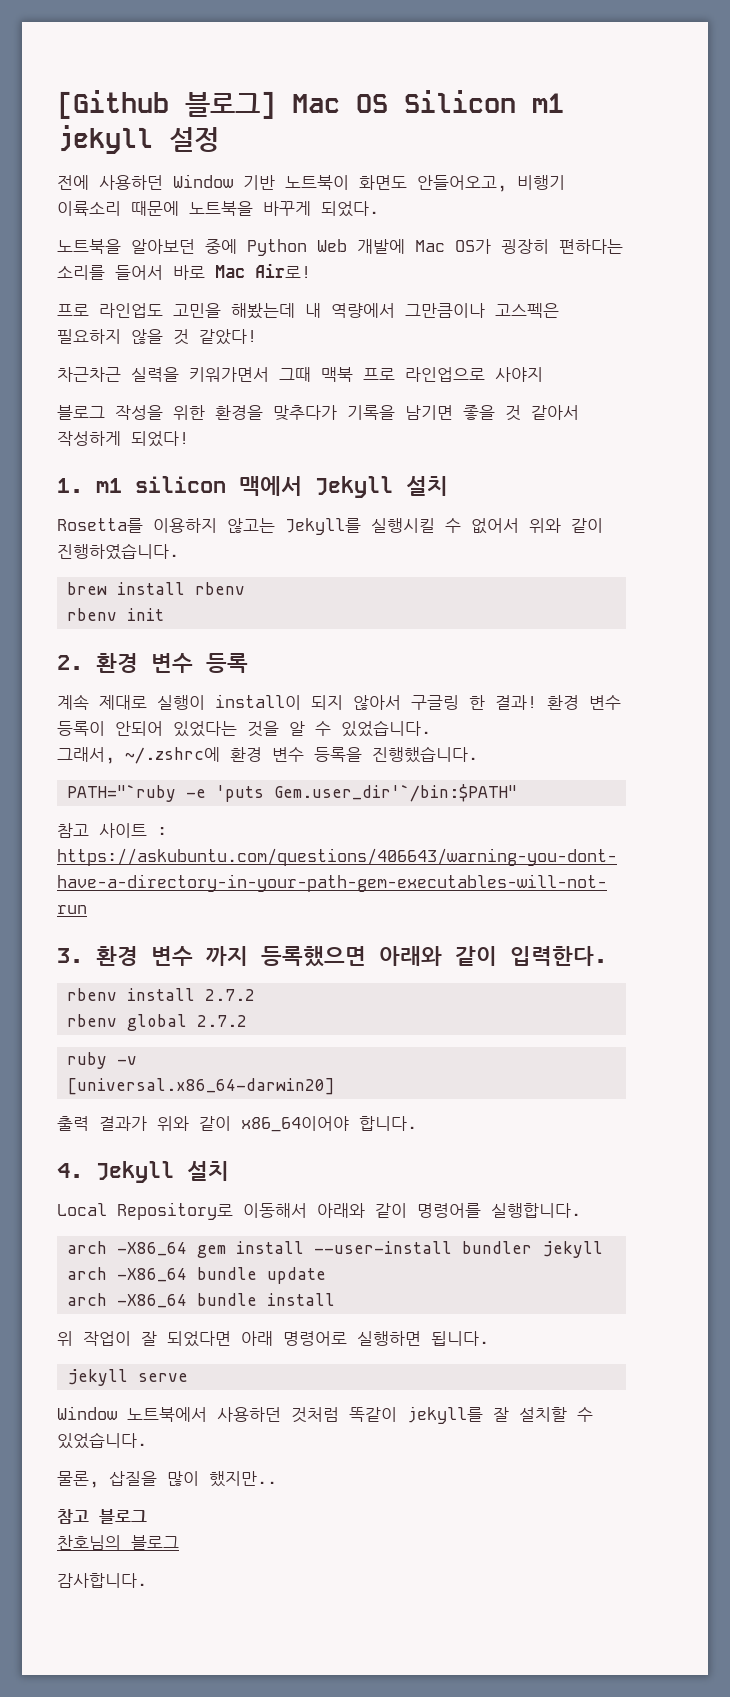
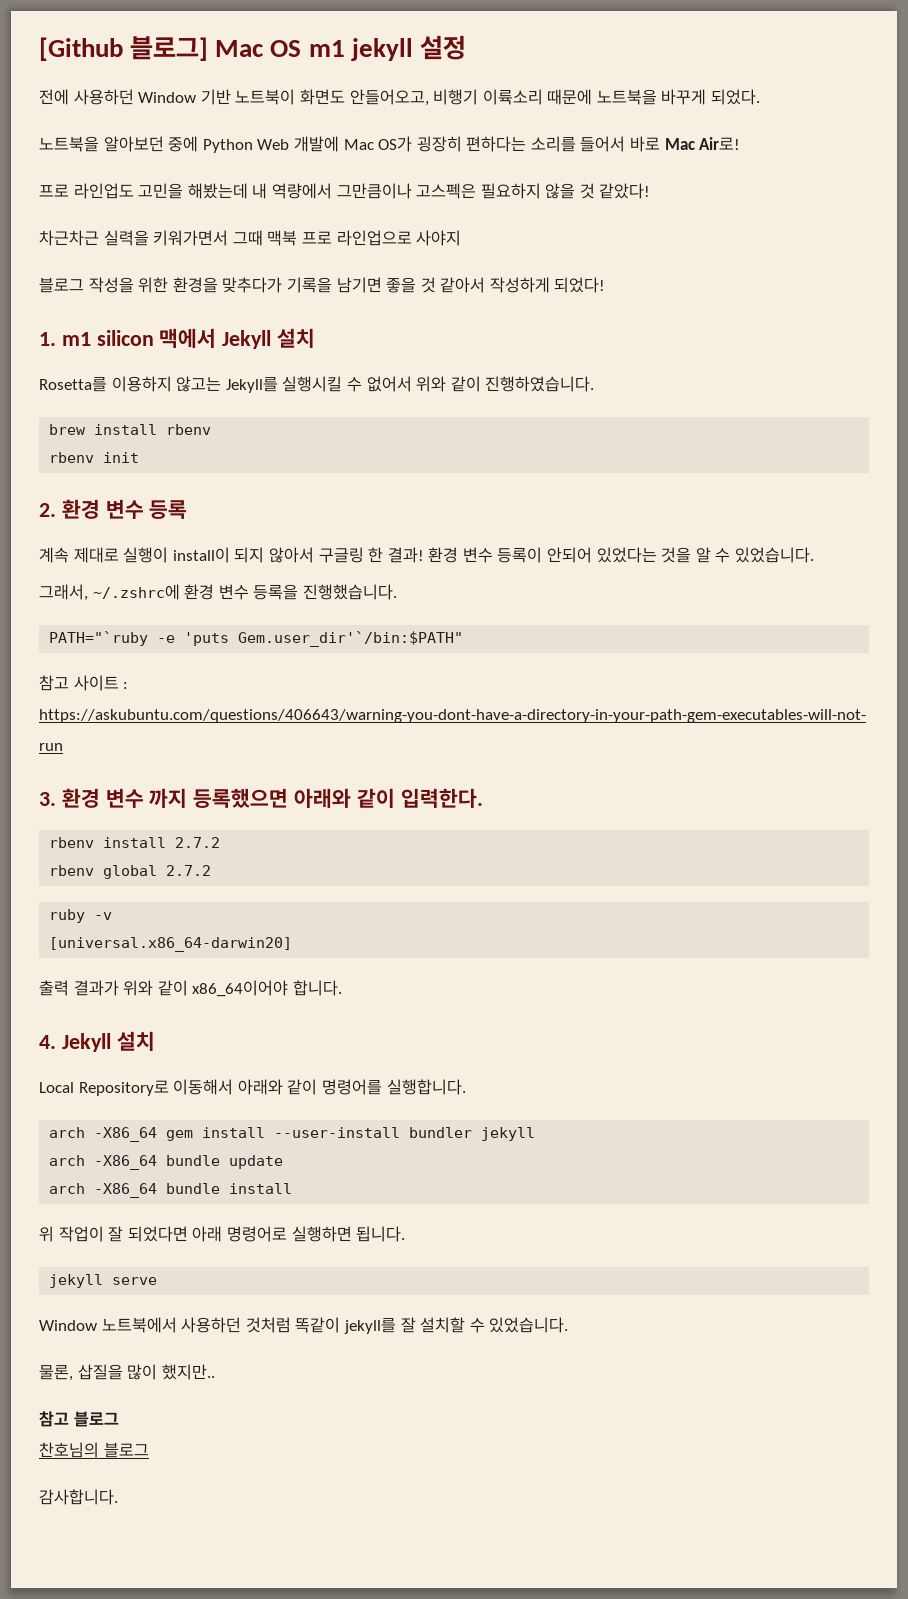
- [Github 블로그] Mac OS Silicon m1 jekyll 설정
+ [Github 블로그] Mac OS m1 jekyll 설정

